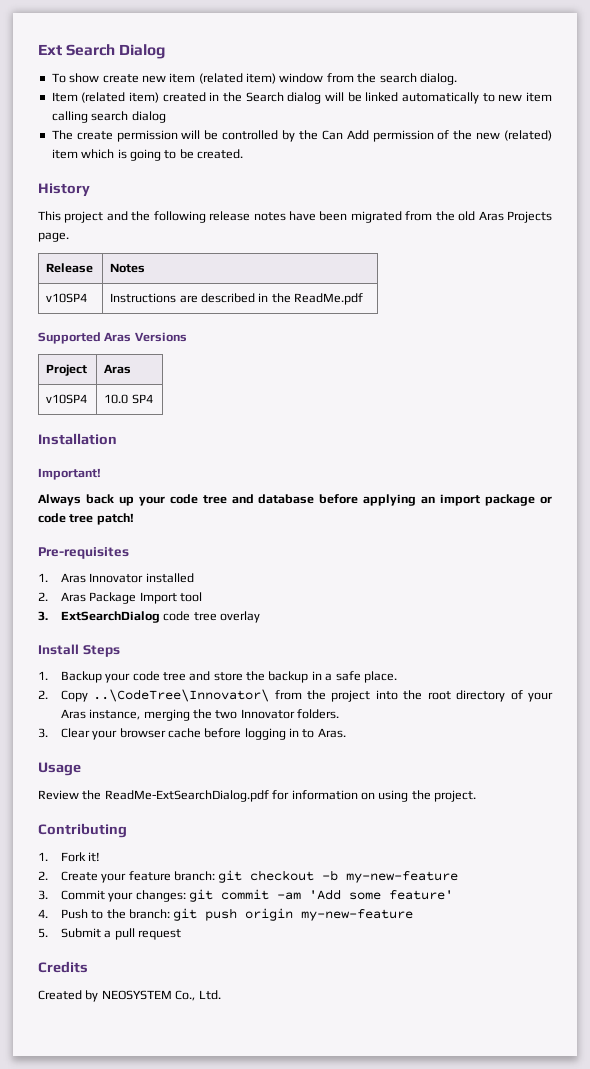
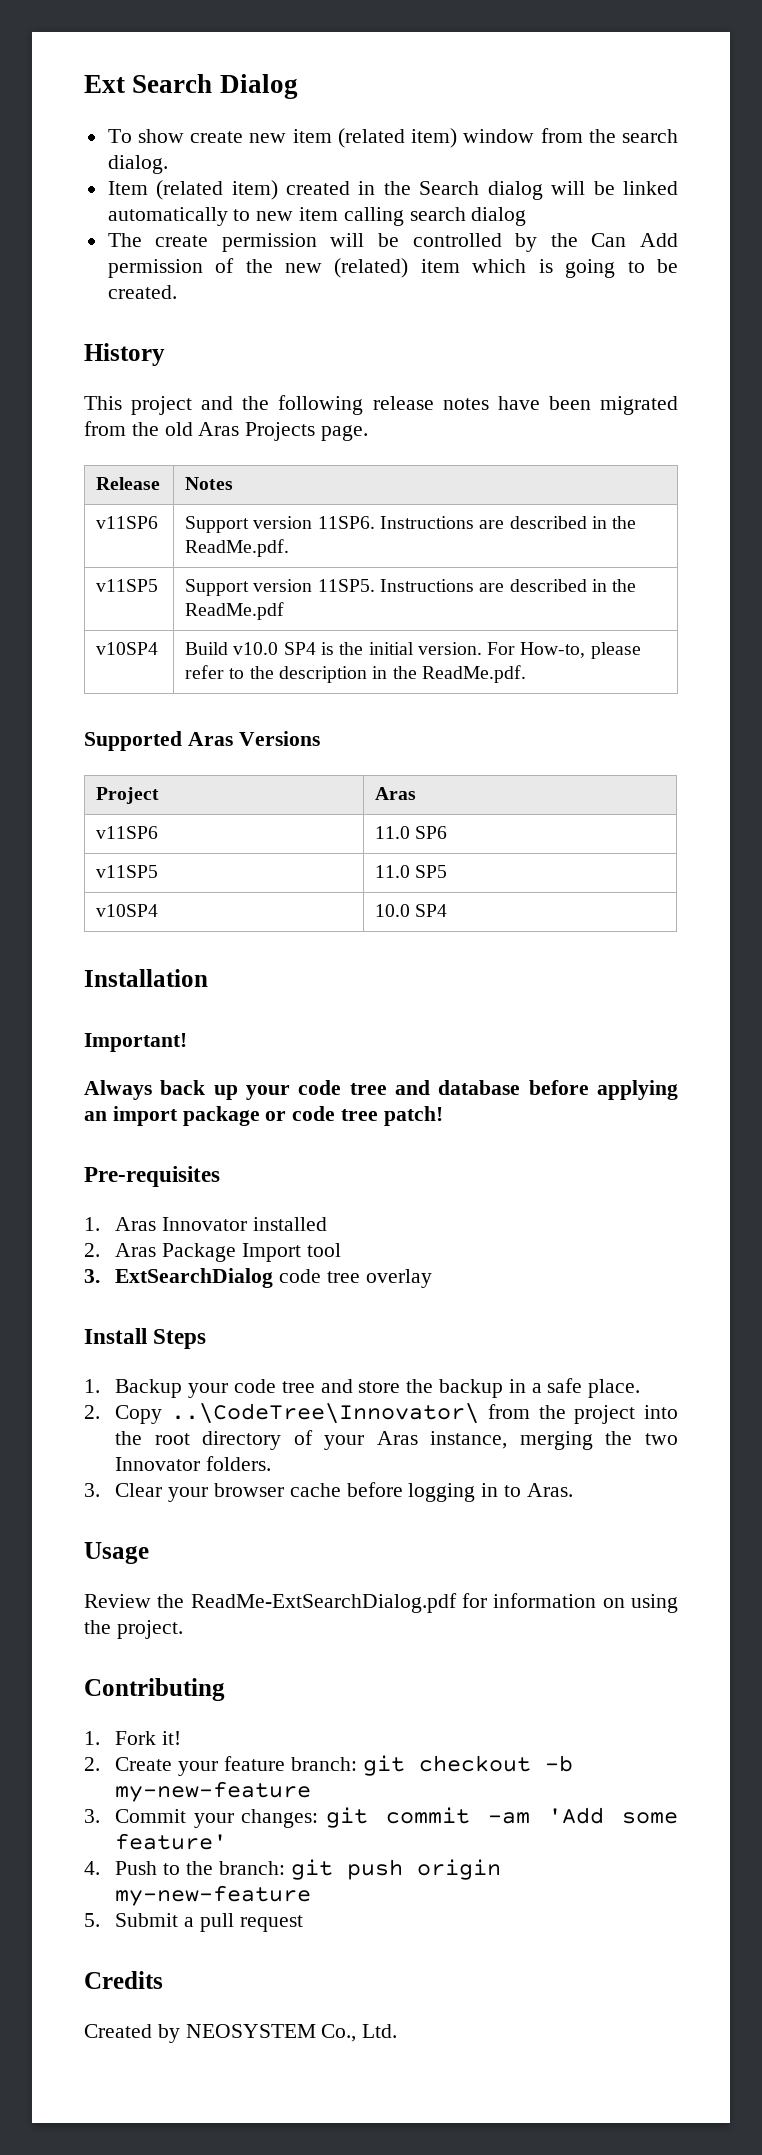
- v10SP4 | Instructions are described in the ReadMe.pdf
+ v11SP6 | Support version 11SP6. Instructions are described in the ReadMe.pdf.
+ v11SP5 | Support version 11SP5. Instructions are described in the ReadMe.pdf
+ v10SP4 | Build v10.0 SP4 is the initial version. For How-to, please refer to the description in the ReadMe.pdf.
+ v11SP6 | 11.0 SP6
+ v11SP5 | 11.0 SP5

